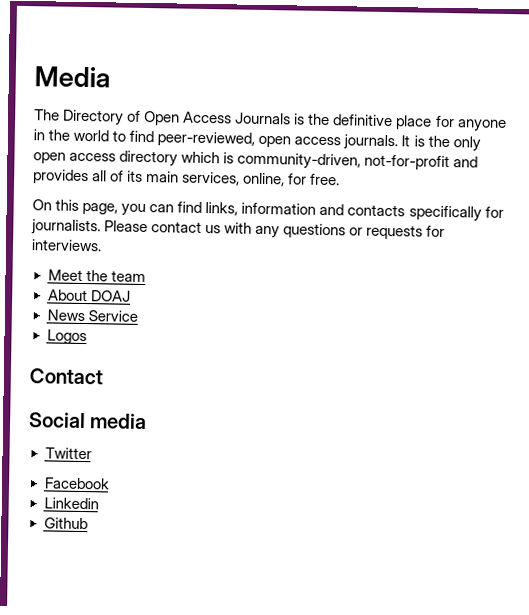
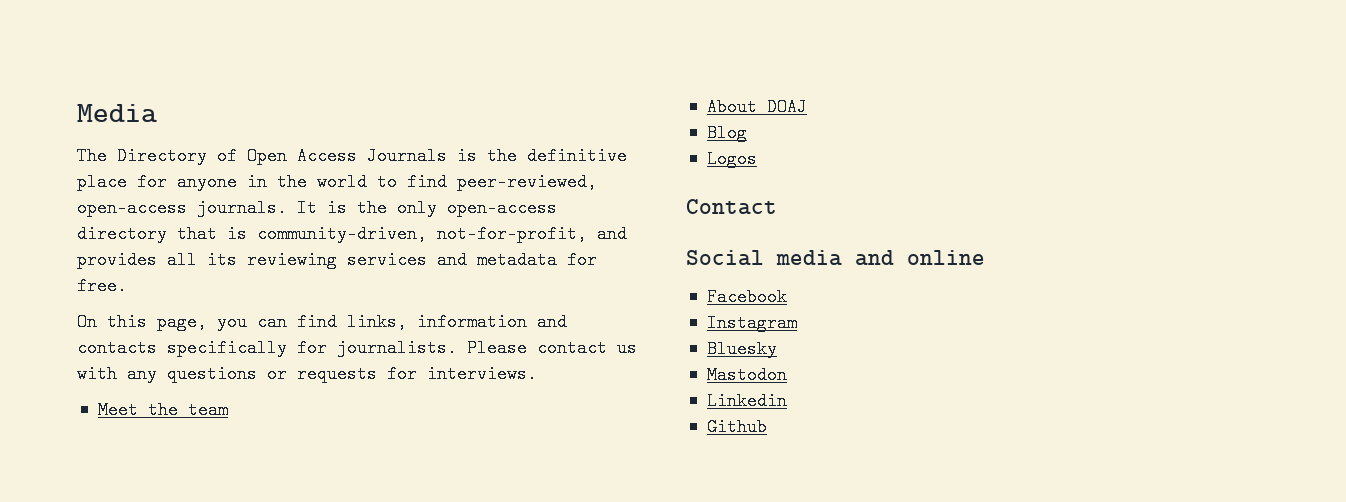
- The Directory of Open Access Journals is the definitive place for anyone in the world to find peer-reviewed, open access journals.
+ The Directory of Open Access Journals is the definitive place for anyone in the world to find peer-reviewed, open-access journals.
- It is the only open access directory which is community-driven, not-for-profit and provides all of its main services, online, for free.
+ It is the only open-access directory that is community-driven, not-for-profit, and provides all its reviewing services and metadata for free.
- News Service
+ Blog
- Social media
- Twitter
+ Social media and online
+ Instagram
+ Bluesky
+ Mastodon

